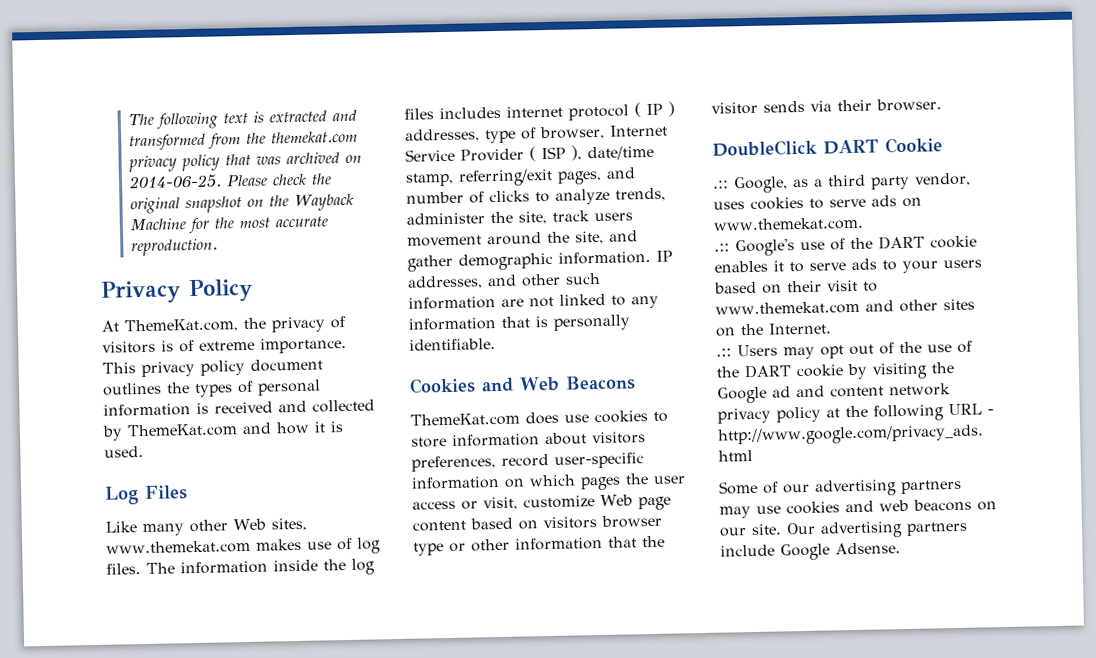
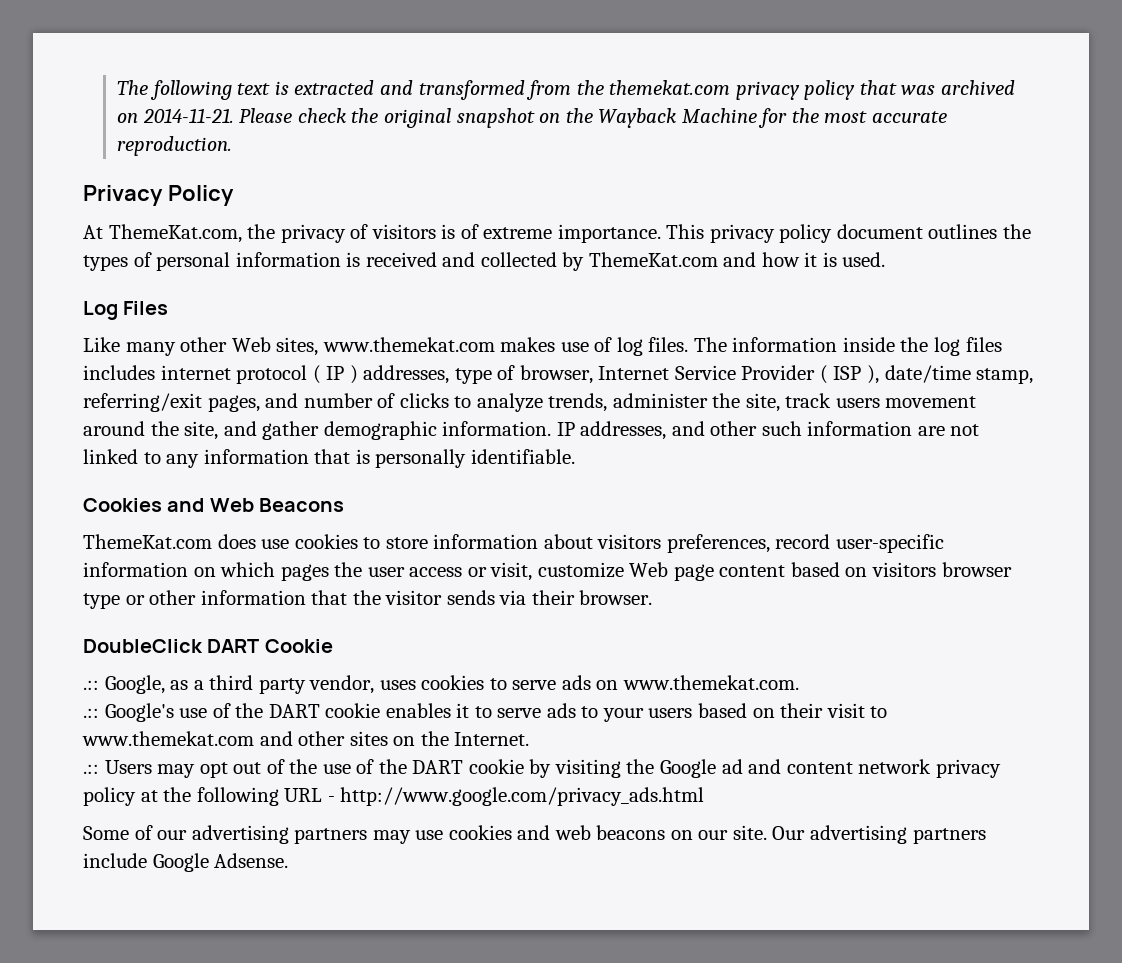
- The following text is extracted and transformed from the themekat.com privacy policy that was archived on 2014-06-25.
+ The following text is extracted and transformed from the themekat.com privacy policy that was archived on 2014-11-21.

